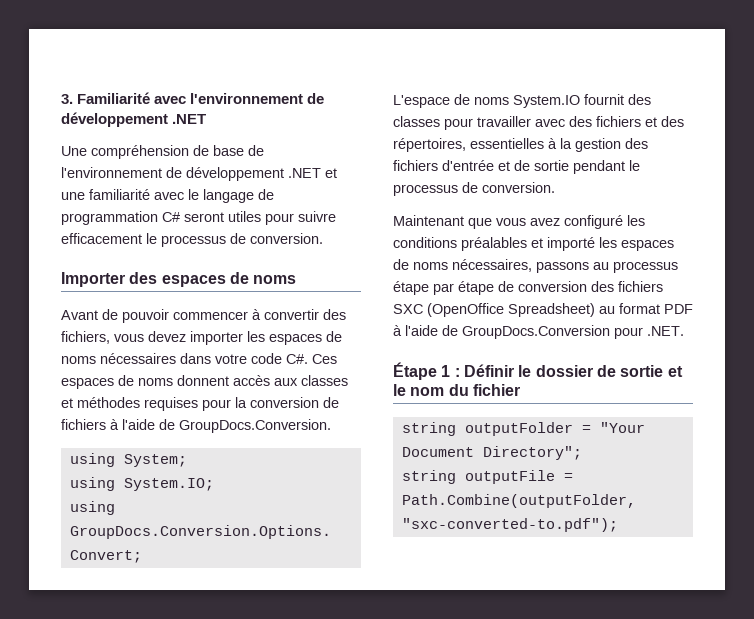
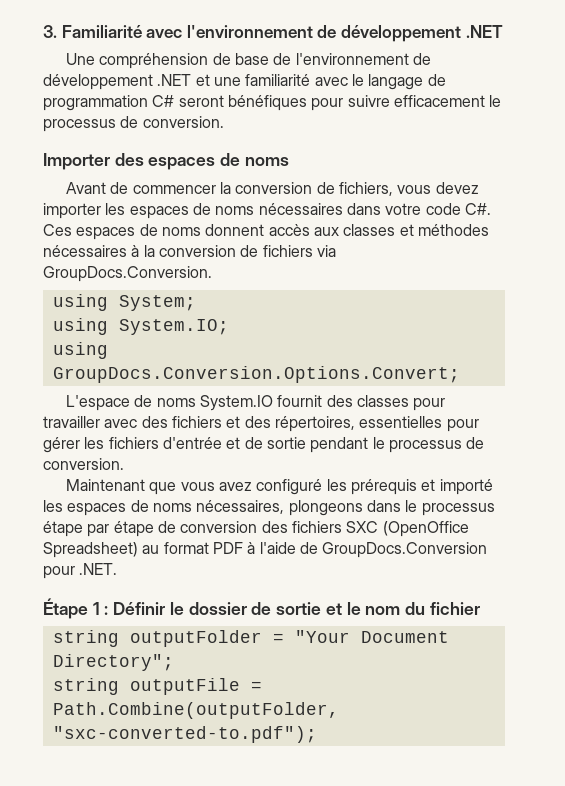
- Une compréhension de base de l'environnement de développement .NET et une familiarité avec le langage de programmation C# seront utiles pour suivre efficacement le processus de conversion.
+ Une compréhension de base de l'environnement de développement .NET et une familiarité avec le langage de programmation C# seront bénéfiques pour suivre efficacement le processus de conversion.
- Avant de pouvoir commencer à convertir des fichiers, vous devez importer les espaces de noms nécessaires dans votre code C#. Ces espaces de noms donnent accès aux classes et méthodes requises pour la conversion de fichiers à l'aide de GroupDocs.Conversion.
+ Avant de commencer la conversion de fichiers, vous devez importer les espaces de noms nécessaires dans votre code C#. Ces espaces de noms donnent accès aux classes et méthodes nécessaires à la conversion de fichiers via GroupDocs.Conversion.
- L'espace de noms System.IO fournit des classes pour travailler avec des fichiers et des répertoires, essentielles à la gestion des fichiers d'entrée et de sortie pendant le processus de conversion.
+ L'espace de noms System.IO fournit des classes pour travailler avec des fichiers et des répertoires, essentielles pour gérer les fichiers d'entrée et de sortie pendant le processus de conversion.
- Maintenant que vous avez configuré les conditions préalables et importé les espaces de noms nécessaires, passons au processus étape par étape de conversion des fichiers SXC (OpenOffice Spreadsheet) au format PDF à l'aide de GroupDocs.Conversion pour .NET.
+ Maintenant que vous avez configuré les prérequis et importé les espaces de noms nécessaires, plongeons dans le processus étape par étape de conversion des fichiers SXC (OpenOffice Spreadsheet) au format PDF à l'aide de GroupDocs.Conversion pour .NET.

